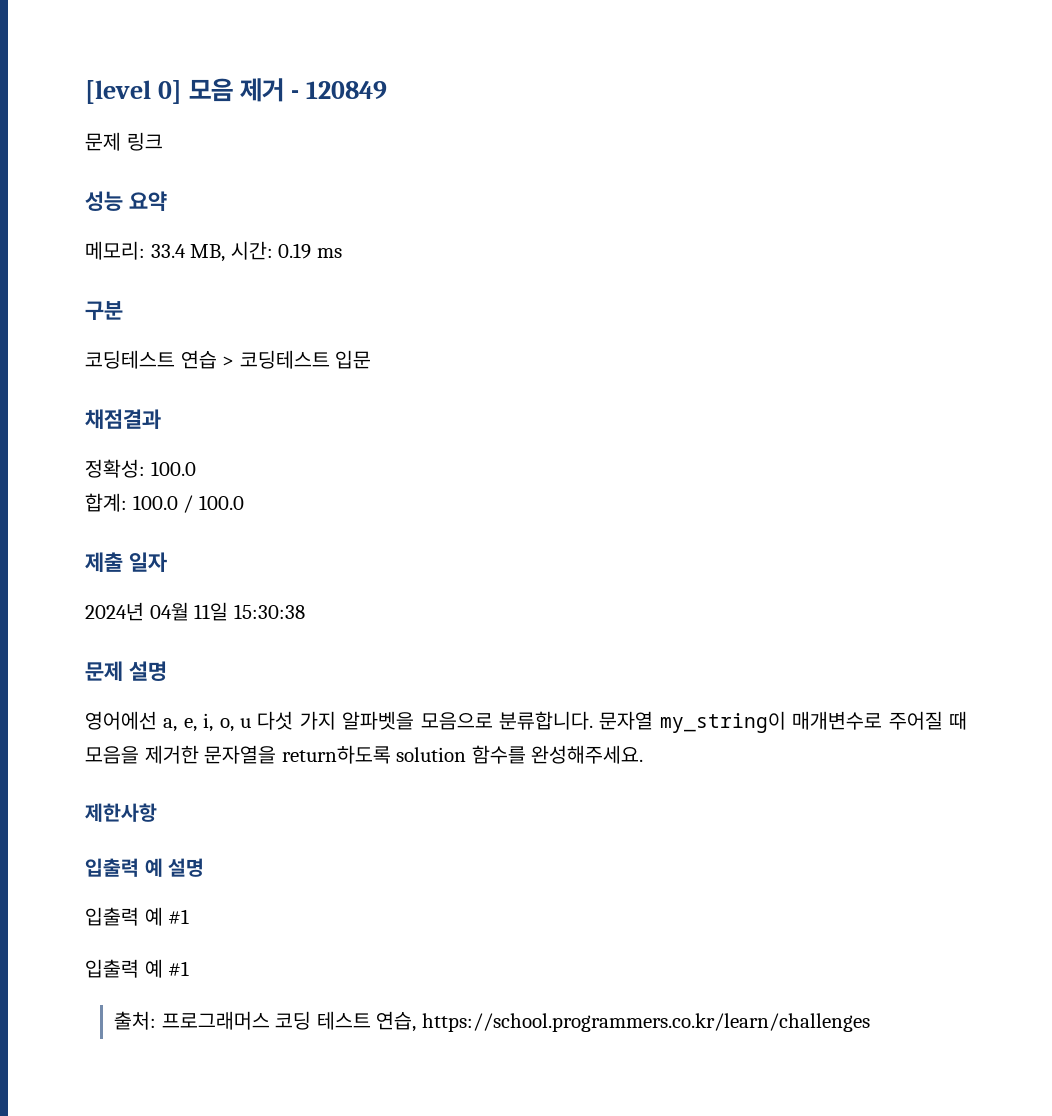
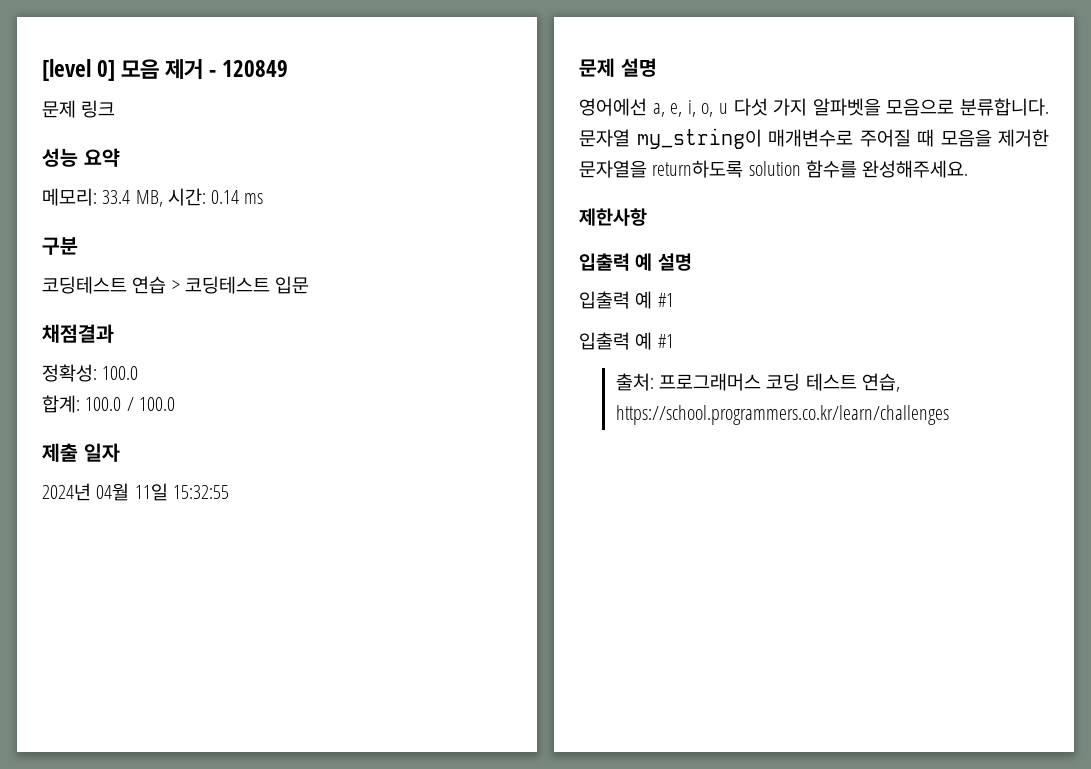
- 메모리: 33.4 MB, 시간: 0.19 ms
+ 메모리: 33.4 MB, 시간: 0.14 ms
- 2024년 04월 11일 15:30:38
+ 2024년 04월 11일 15:32:55

